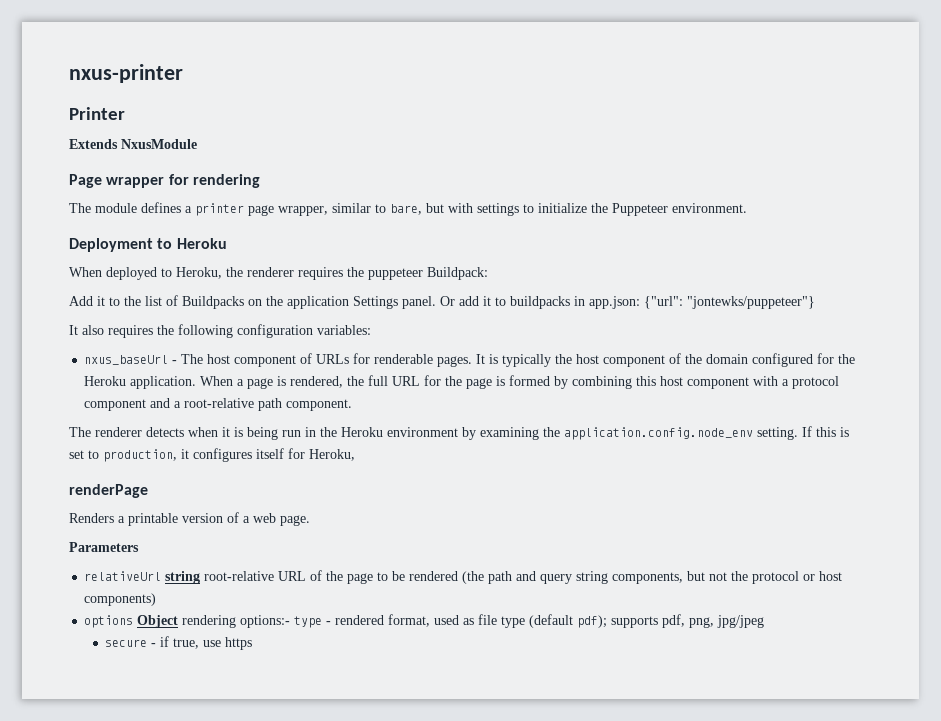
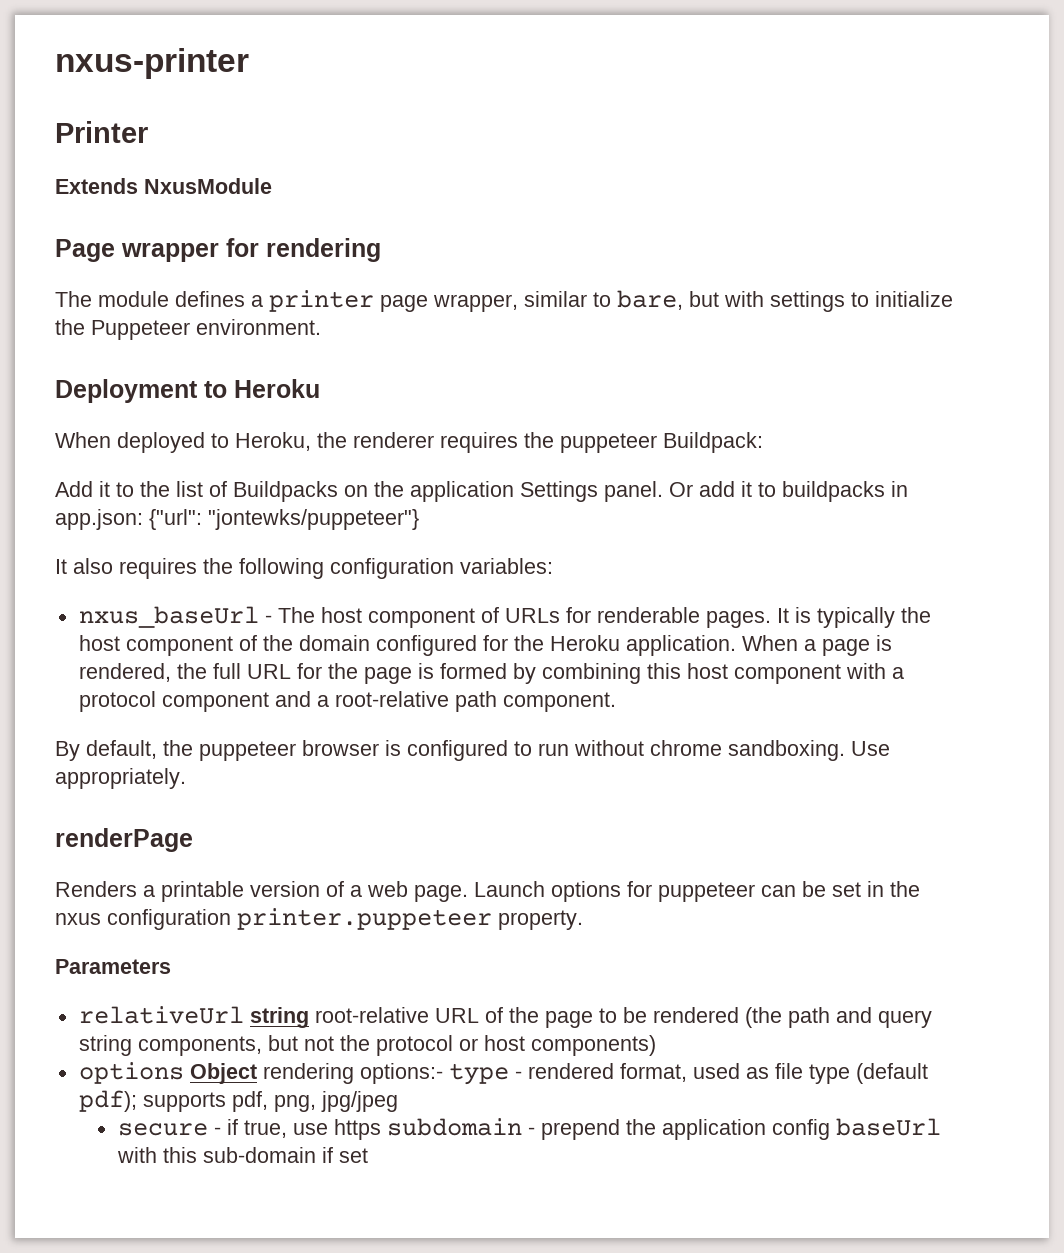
- The renderer detects when it is being run in the Heroku environment by examining the application.config.node_env setting. If this is set to production, it configures itself for Heroku,
+ By default, the puppeteer browser is configured to run without chrome sandboxing. Use appropriately.
+ Launch options for puppeteer can be set in the nxus configuration printer.puppeteer property.
- secure - if true, use https
+ secure - if true, use https subdomain - prepend the application config baseUrl with this sub-domain if set

